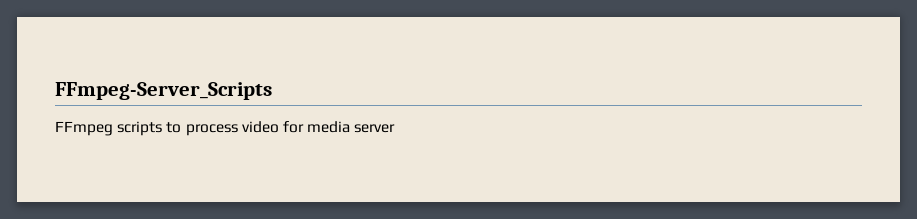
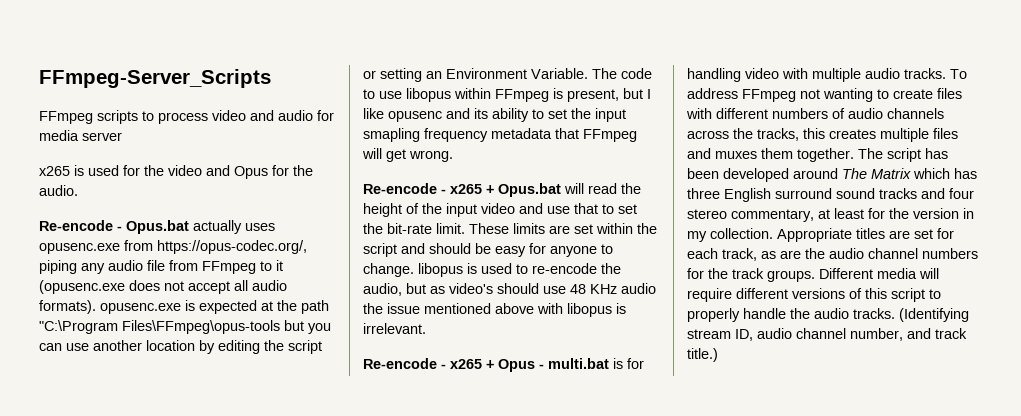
- FFmpeg scripts to process video for media server
+ FFmpeg scripts to process video and audio for media server
+ x265 is used for the video and Opus for the audio.
+ Re-encode - Opus.bat actually uses opusenc.exe from https://opus-codec.org/, piping any audio file from FFmpeg to it (opusenc.exe does not accept all audio formats). opusenc.exe is expected at the path "C:\Program Files\FFmpeg\opus-tools but you can use another location by editing the script or setting an Environment Variable. The code to use libopus within FFmpeg is present, but I like opusenc and its ability to set the input smapling frequency metadata that FFmpeg will get wrong.
+ Re-encode - x265 + Opus.bat will read the height of the input video and use that to set the bit-rate limit. These limits are set within the script and should be easy for anyone to change. libopus is used to re-encode the audio, but as video's should use 48 KHz audio the issue mentioned above with libopus is irrelevant.
+ Re-encode - x265 + Opus - multi.bat is for handling video with multiple audio tracks. To address FFmpeg not wanting to create files with different numbers of audio channels across the tracks, this creates multiple files and muxes them together. The script has been developed around The Matrix which has three English surround sound tracks and four stereo commentary, at least for the version in my collection. Appropriate titles are set for each track, as are the audio channel numbers for the track groups. Different media will require different versions of this script to properly handle the audio tracks. (Identifying stream ID, audio channel number, and track title.)

